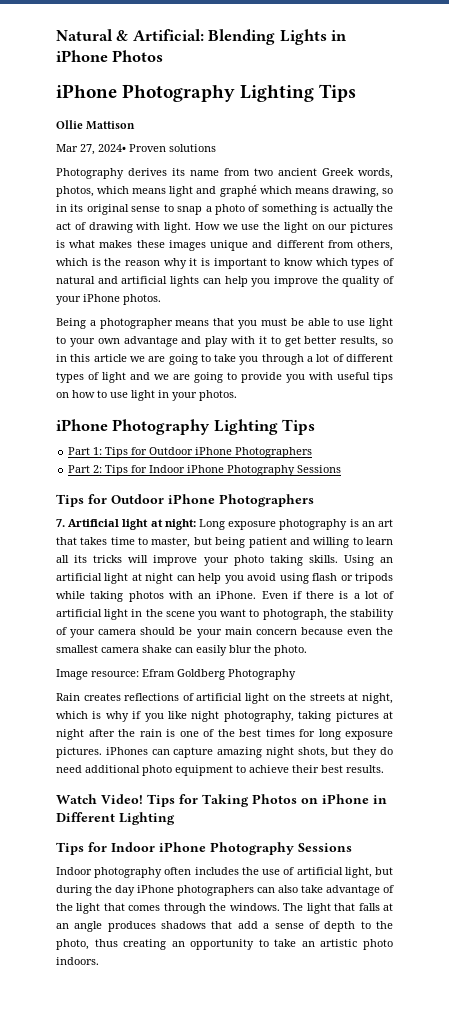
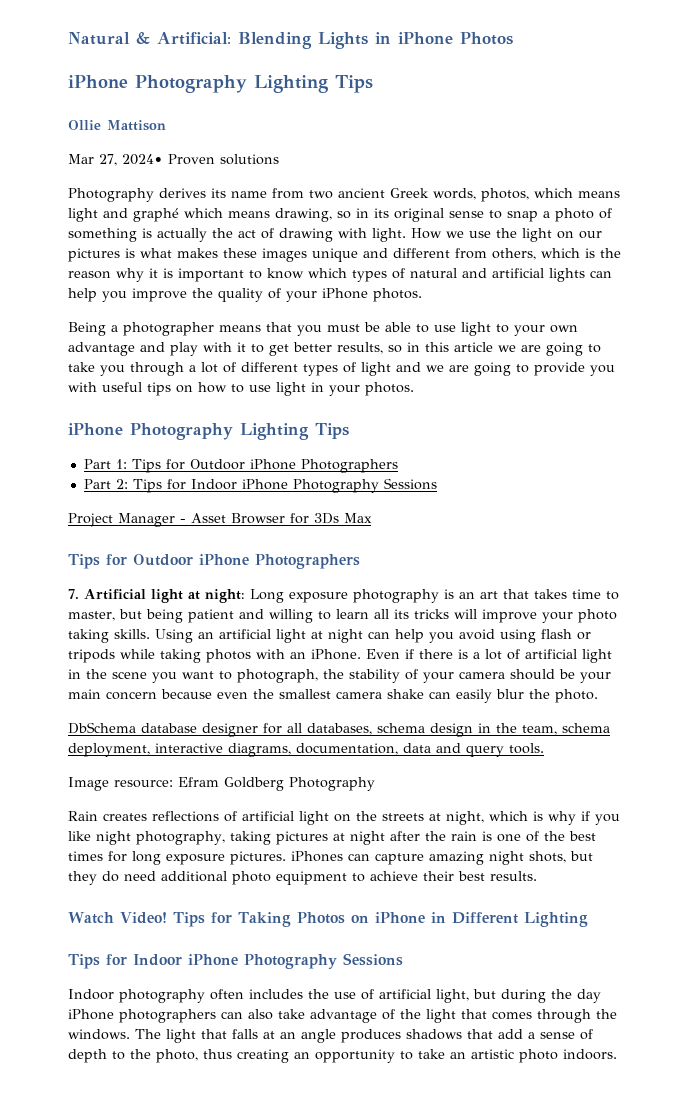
+ Project Manager - Asset Browser for 3Ds Max
+ DbSchema database designer for all databases, schema design in the team, schema deployment, interactive diagrams, documentation, data and query tools.

